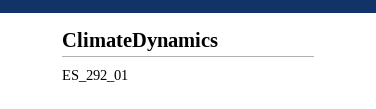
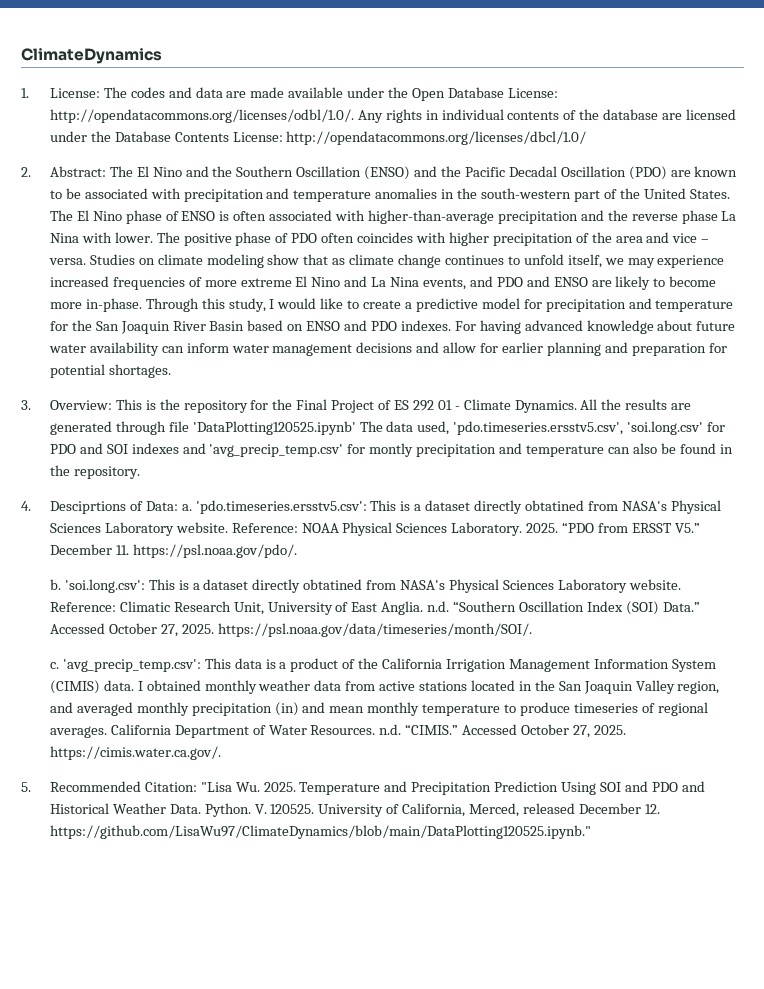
- ES_292_01
+ 1. License: The codes and data are made available under the Open Database License: http://opendatacommons.org/licenses/odbl/1.0/. Any rights in individual contents of the database are licensed under the Database Contents License: http://opendatacommons.org/licenses/dbcl/1.0/
+ 2. Abstract: The El Nino and the Southern Oscillation (ENSO) and the Pacific Decadal Oscillation (PDO) are known to be associated with precipitation and temperature anomalies in the south-western part of the United States. The El Nino phase of ENSO is often associated with higher-than-average precipitation and the reverse phase La Nina with lower. The positive phase of PDO often coincides with higher precipitation of the area and vice – versa. Studies on climate modeling show that as climate change continues to unfold itself, we may experience increased frequencies of more extreme El Nino and La Nina events, and PDO and ENSO are likely to become more in-phase. Through this study, I would like to create a predictive model for precipitation and temperature for the San Joaquin River Basin based on ENSO and PDO indexes. For having advanced knowledge about future water availability can inform water management decisions and allow for earlier planning and preparation for potential shortages.
+ 3. Overview: This is the repository for the Final Project of ES 292 01 - Climate Dynamics. All the results are generated through file 'DataPlotting120525.ipynb' The data used, 'pdo.timeseries.ersstv5.csv', 'soi.long.csv' for PDO and SOI indexes and 'avg_precip_temp.csv' for montly precipitation and temperature can also be found in the repository.
+ 4. Desciprtions of Data: a. 'pdo.timeseries.ersstv5.csv': This is a dataset directly obtatined from NASA's Physical Sciences Laboratory website. Reference: NOAA Physical Sciences Laboratory. 2025. “PDO from ERSST V5.” December 11. https://psl.noaa.gov/pdo/.
+ b. 'soi.long.csv': This is a dataset directly obtatined from NASA's Physical Sciences Laboratory website. Reference: Climatic Research Unit, University of East Anglia. n.d. “Southern Oscillation Index (SOI) Data.” Accessed October 27, 2025. https://psl.noaa.gov/data/timeseries/month/SOI/.
+ c. 'avg_precip_temp.csv': This data is a product of the California Irrigation Management Information System (CIMIS) data. I obtained monthly weather data from active stations located in the San Joaquin Valley region, and averaged monthly precipitation (in) and mean monthly temperature to produce timeseries of regional averages. California Department of Water Resources. n.d. “CIMIS.” Accessed October 27, 2025. https://cimis.water.ca.gov/.
+ 5. Recommended Citation: "Lisa Wu. 2025. Temperature and Precipitation Prediction Using SOI and PDO and Historical Weather Data. Python. V. 120525. University of California, Merced, released December 12. https://github.com/LisaWu97/ClimateDynamics/blob/main/DataPlotting120525.ipynb."

